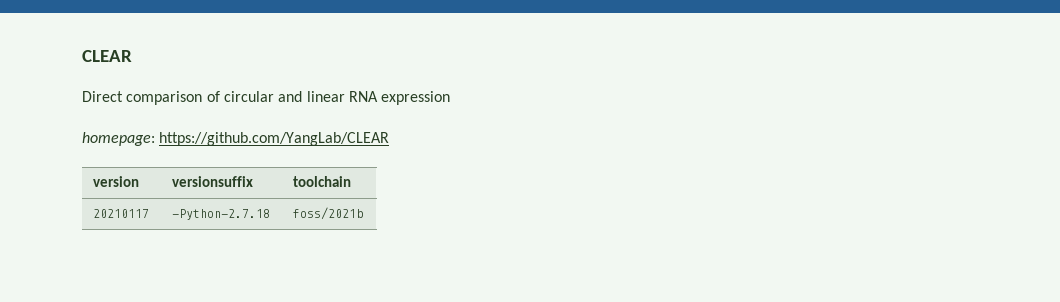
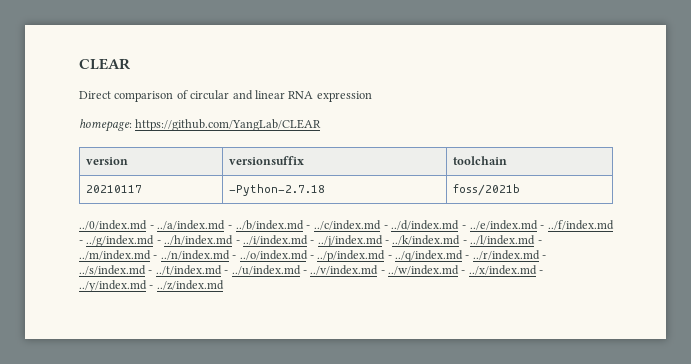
+ ../0/index.md - ../a/index.md - ../b/index.md - ../c/index.md - ../d/index.md - ../e/index.md - ../f/index.md - ../g/index.md - ../h/index.md - ../i/index.md - ../j/index.md - ../k/index.md - ../l/index.md - ../m/index.md - ../n/index.md - ../o/index.md - ../p/index.md - ../q/index.md - ../r/index.md - ../s/index.md - ../t/index.md - ../u/index.md - ../v/index.md - ../w/index.md - ../x/index.md - ../y/index.md - ../z/index.md

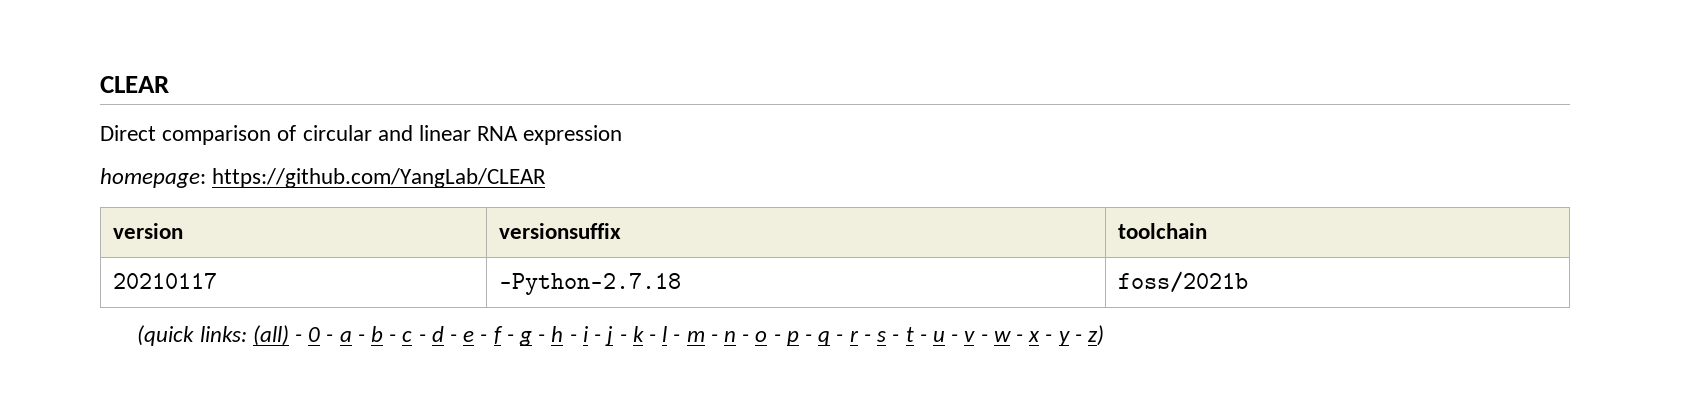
- ../0/index.md - ../a/index.md - ../b/index.md - ../c/index.md - ../d/index.md - ../e/index.md - ../f/index.md - ../g/index.md - ../h/index.md - ../i/index.md - ../j/index.md - ../k/index.md - ../l/index.md - ../m/index.md - ../n/index.md - ../o/index.md - ../p/index.md - ../q/index.md - ../r/index.md - ../s/index.md - ../t/index.md - ../u/index.md - ../v/index.md - ../w/index.md - ../x/index.md - ../y/index.md - ../z/index.md
+ (quick links: (all) - 0 - a - b - c - d - e - f - g - h - i - j - k - l - m - n - o - p - q - r - s - t - u - v - w - x - y - z)

